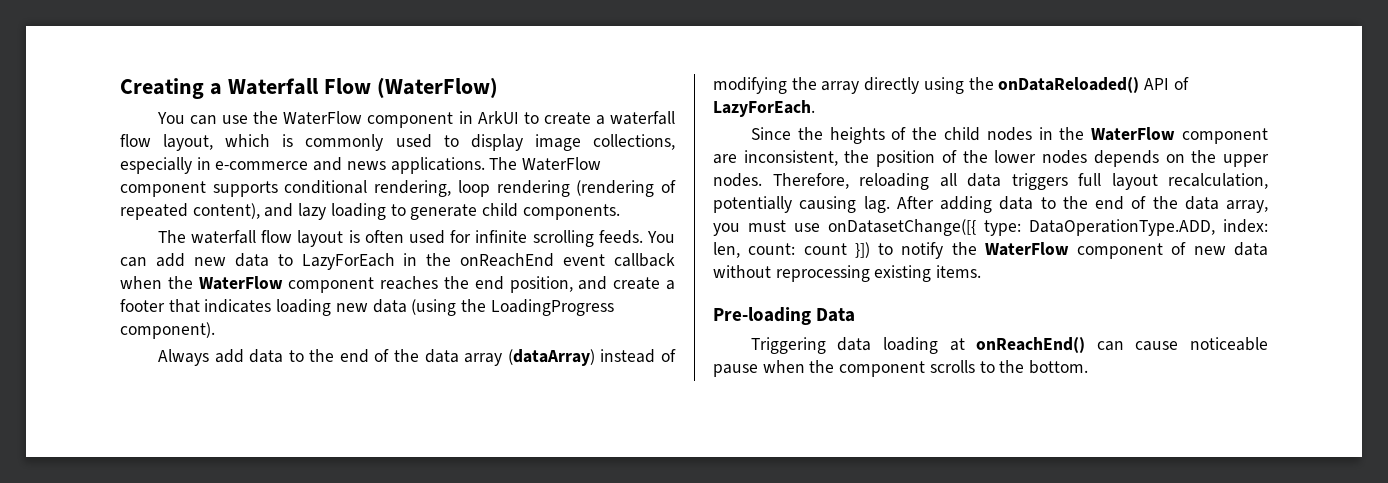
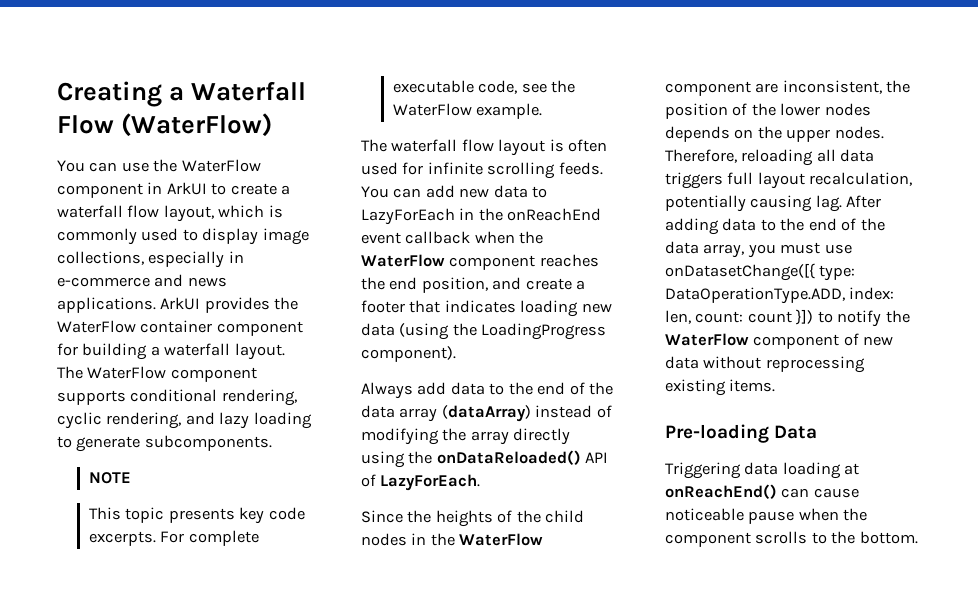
+ ArkUI provides the WaterFlow container component for building a waterfall layout.
- The WaterFlow component supports conditional rendering, loop rendering (rendering of repeated content), and lazy loading to generate child components.
+ The WaterFlow component supports conditional rendering, cyclic rendering, and lazy loading to generate subcomponents.
+ NOTE
+ This topic presents key code excerpts. For complete executable code, see the WaterFlow example.

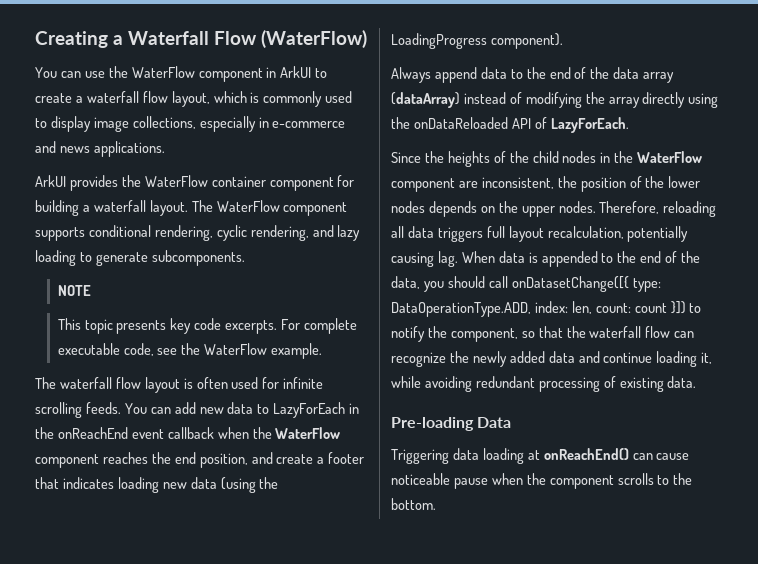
- You can use the WaterFlow component in ArkUI to create a waterfall flow layout, which is commonly used to display image collections, especially in e-commerce and news applications. ArkUI provides the WaterFlow container component for building a waterfall layout.
+ You can use the WaterFlow component in ArkUI to create a waterfall flow layout, which is commonly used to display image collections, especially in e-commerce and news applications.
+ ArkUI provides the WaterFlow container component for building a waterfall layout.
- Always add data to the end of the data array (dataArray) instead of modifying the array directly using the onDataReloaded() API of LazyForEach.
+ Always append data to the end of the data array (dataArray) instead of modifying the array directly using the onDataReloaded API of LazyForEach.
- After adding data to the end of the data array, you must use onDatasetChange([{ type: DataOperationType.ADD, index: len, count: count }]) to notify the WaterFlow component of new data without reprocessing existing items.
+ When data is appended to the end of the data, you should call onDatasetChange([{ type: DataOperationType.ADD, index: len, count: count }]) to notify the component, so that the waterfall flow can recognize the newly added data and continue loading it, while avoiding redundant processing of existing data.

